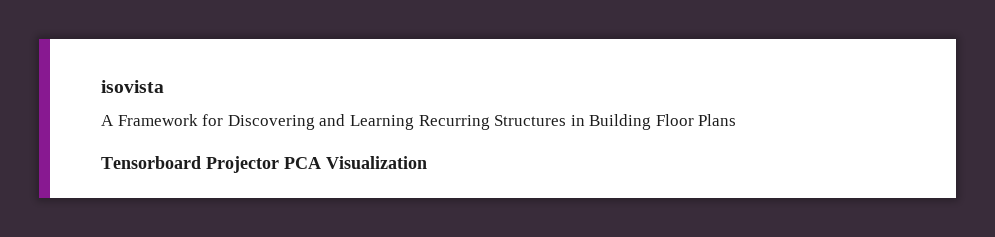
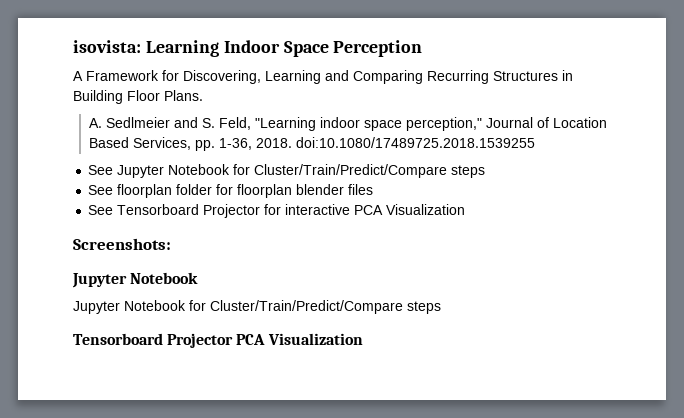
- isovista
+ isovista: Learning Indoor Space Perception
- A Framework for Discovering and Learning Recurring Structures in Building Floor Plans
+ A Framework for Discovering, Learning and Comparing Recurring Structures in Building Floor Plans.
+ A. Sedlmeier and S. Feld, "Learning indoor space perception," Journal of Location Based Services, pp. 1-36, 2018. doi:10.1080/17489725.2018.1539255
+ See Jupyter Notebook for Cluster/Train/Predict/Compare steps
+ See floorplan folder for floorplan blender files
+ See Tensorboard Projector for interactive PCA Visualization
+ Screenshots:
+ Jupyter Notebook
+ Jupyter Notebook for Cluster/Train/Predict/Compare steps

